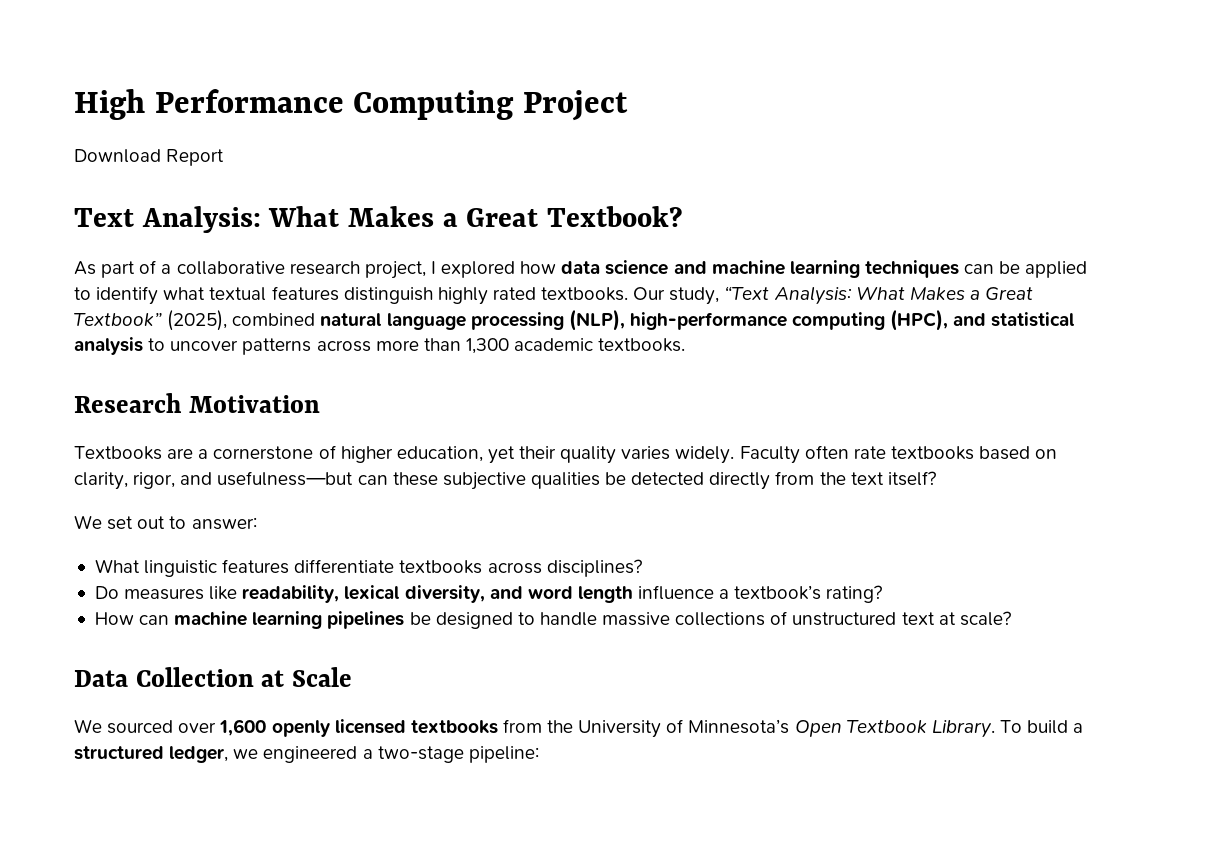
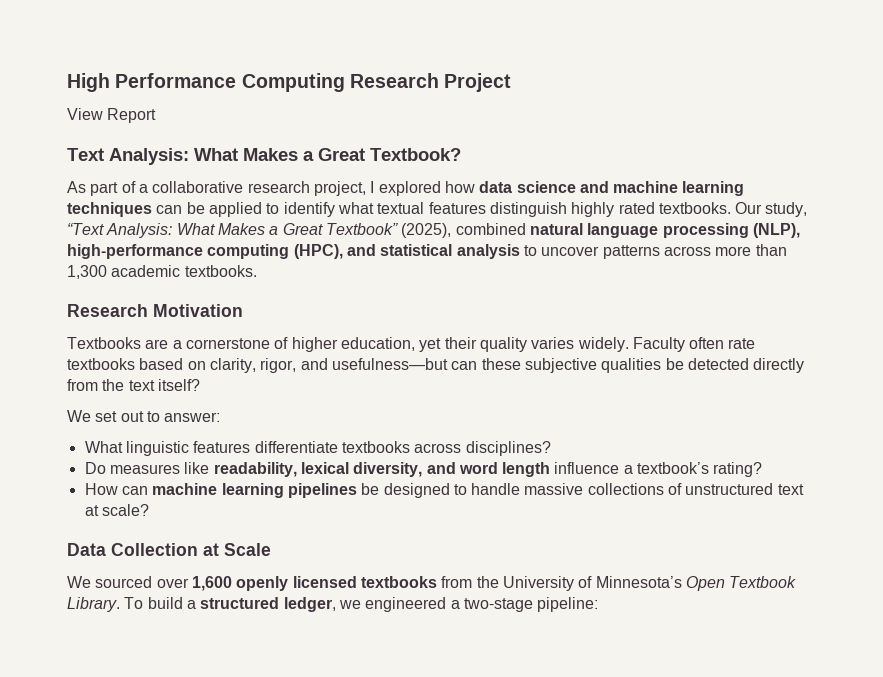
- High Performance Computing Project
+ High Performance Computing Research Project
- Download Report
+ View Report

